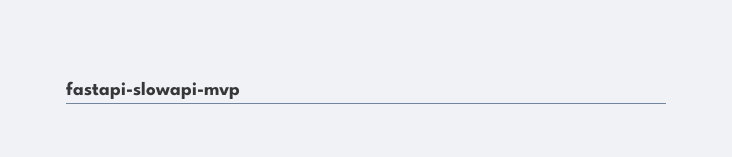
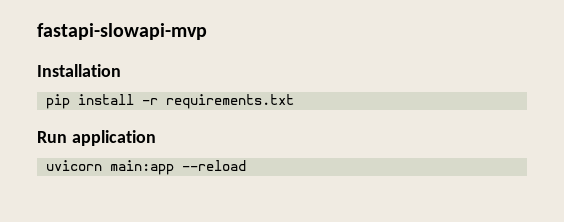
+ Installation
+ pip install -r requirements.txt
+ Run application
+ uvicorn main:app --reload

